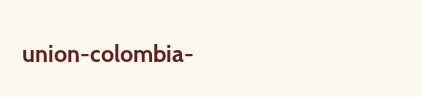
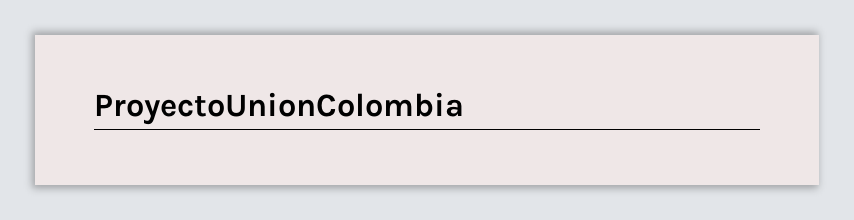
- union-colombia-
+ ProyectoUnionColombia

